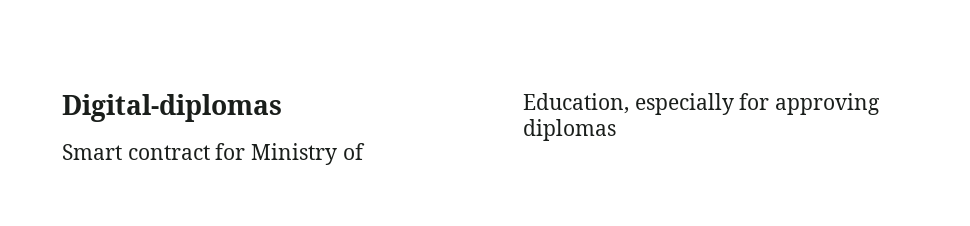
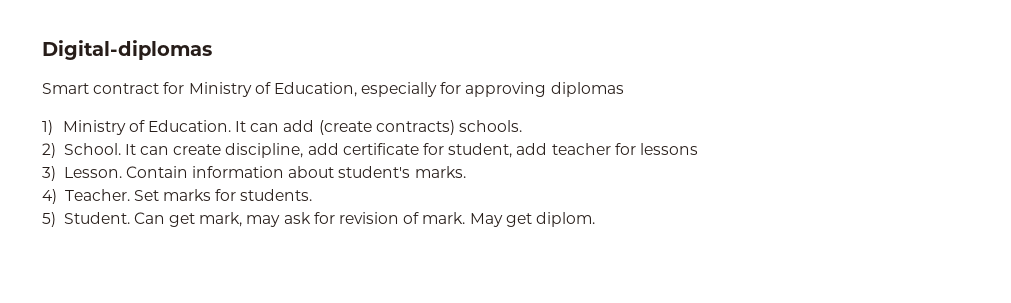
+ 1) Ministry of Education. It can add (create contracts) schools.
+ 2) School. It can create discipline, add certificate for student, add teacher for lessons
+ 3) Lesson. Contain information about student's marks.
+ 4) Teacher. Set marks for students.
+ 5) Student. Can get mark, may ask for revision of mark. May get diplom.

